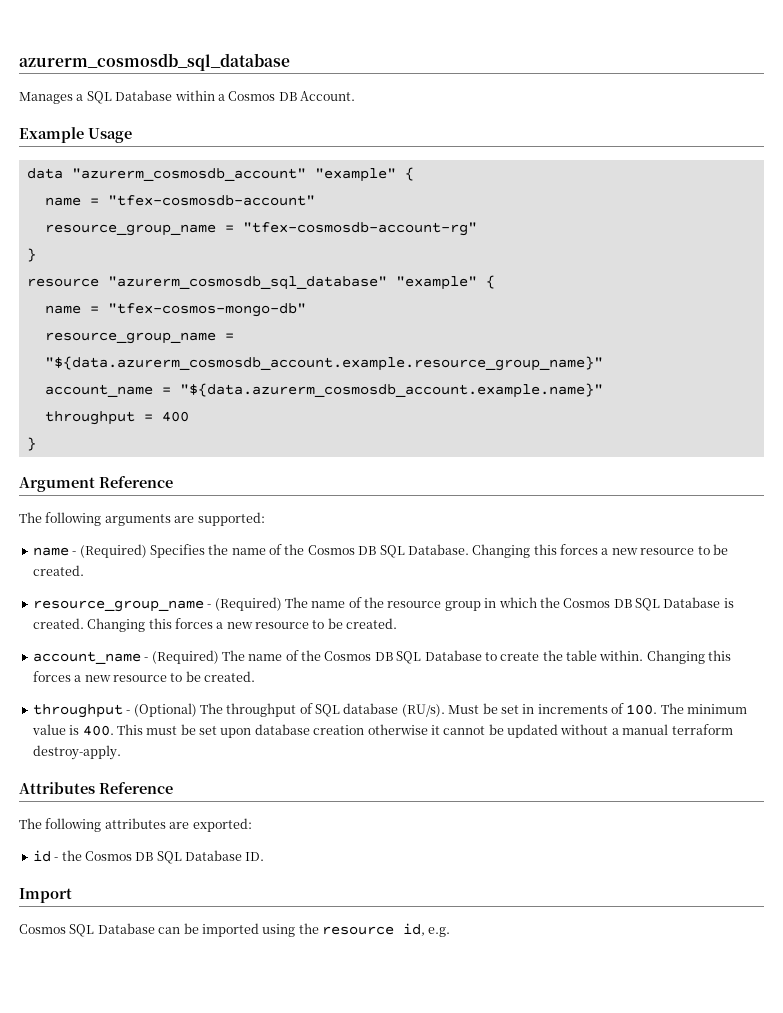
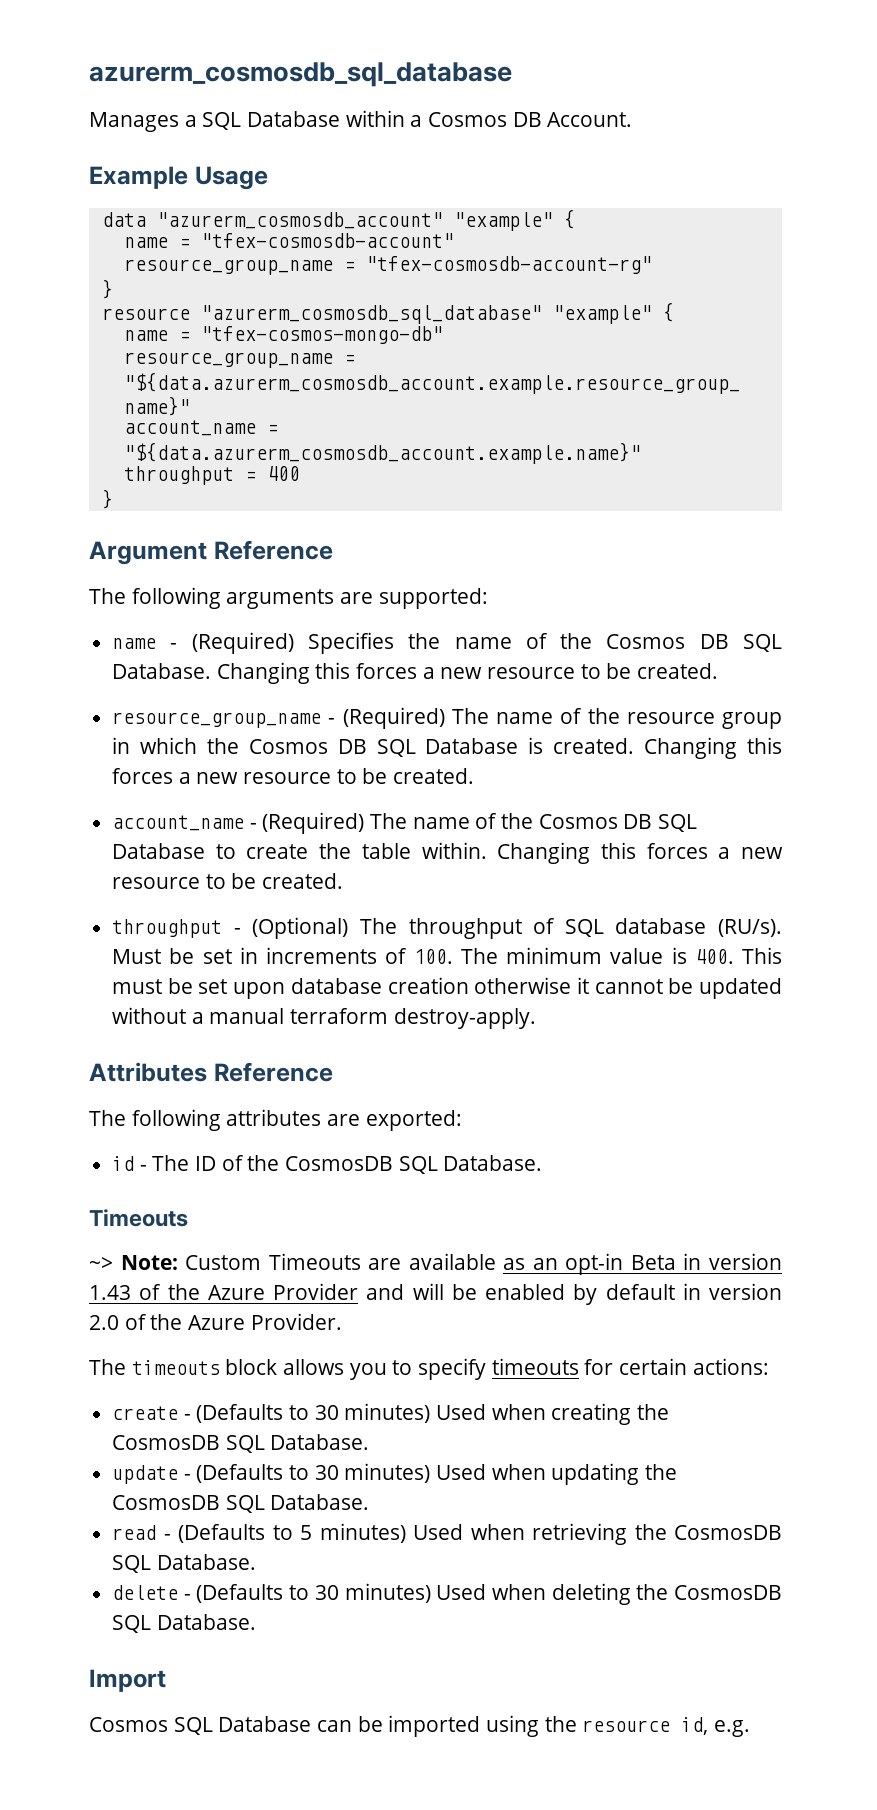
- id - the Cosmos DB SQL Database ID.
+ id - The ID of the CosmosDB SQL Database.
+ Timeouts
+ ~> Note: Custom Timeouts are available as an opt-in Beta in version 1.43 of the Azure Provider and will be enabled by default in version 2.0 of the Azure Provider.
+ The timeouts block allows you to specify timeouts for certain actions:
+ create - (Defaults to 30 minutes) Used when creating the CosmosDB SQL Database.
+ update - (Defaults to 30 minutes) Used when updating the CosmosDB SQL Database.
+ read - (Defaults to 5 minutes) Used when retrieving the CosmosDB SQL Database.
+ delete - (Defaults to 30 minutes) Used when deleting the CosmosDB SQL Database.

